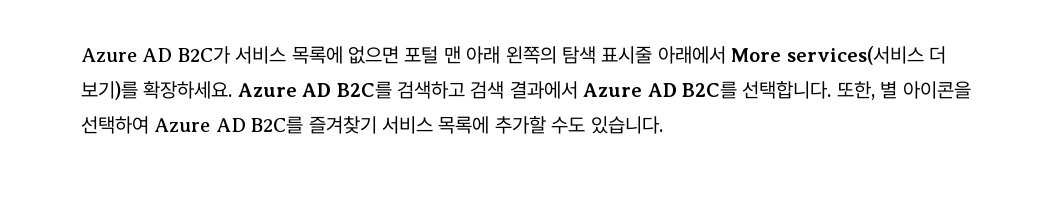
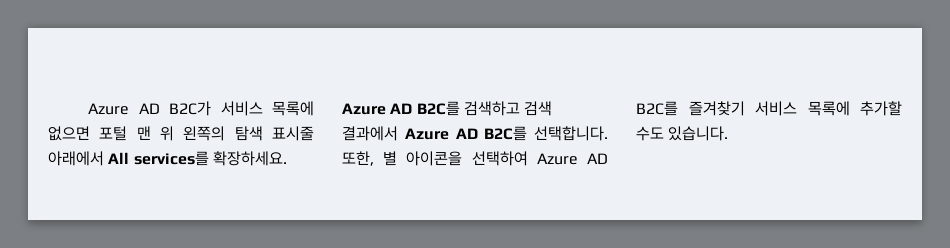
- Azure AD B2C가 서비스 목록에 없으면 포털 맨 아래 왼쪽의 탐색 표시줄 아래에서 More services(서비스 더 보기)를 확장하세요.
+ Azure AD B2C가 서비스 목록에 없으면 포털 맨 위 왼쪽의 탐색 표시줄 아래에서 All services를 확장하세요.

